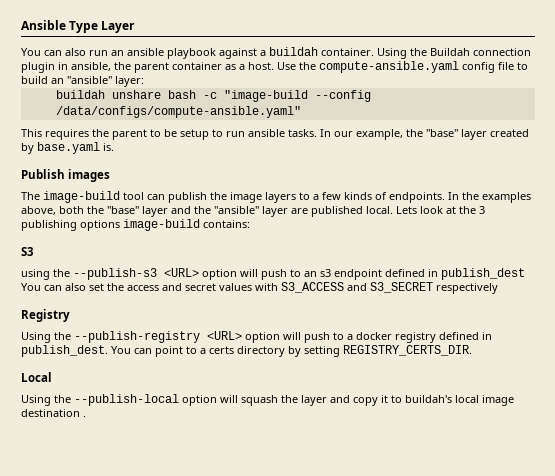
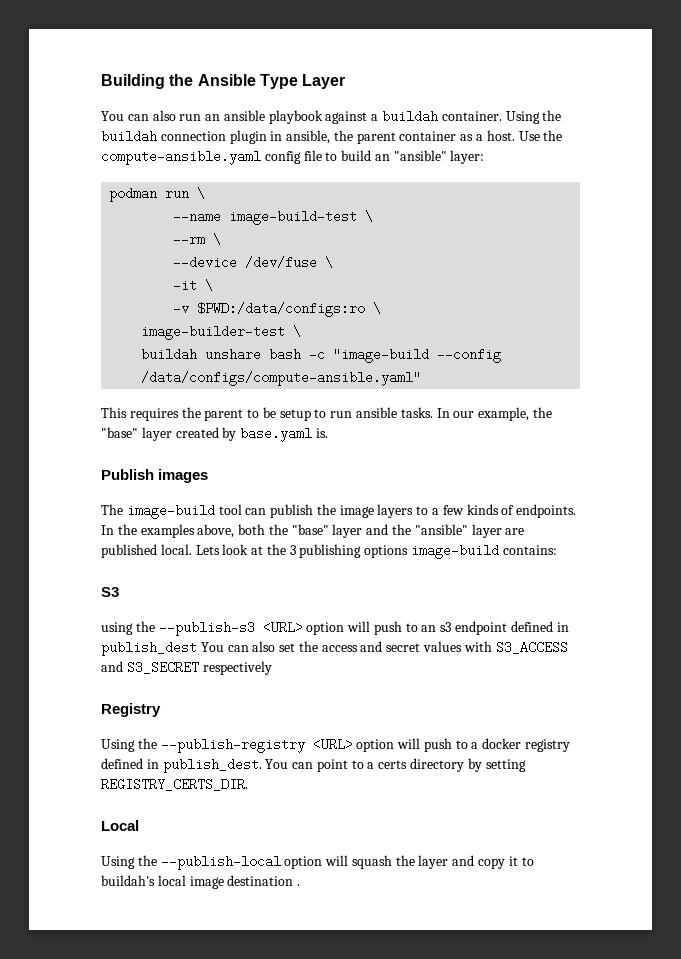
- Ansible Type Layer
+ Building the Ansible Type Layer
- Using the Buildah connection plugin in ansible, the parent container as a host.
+ Using the buildah connection plugin in ansible, the parent container as a host.
+ podman run \
+ --name image-build-test \
+ --rm \
+ --device /dev/fuse \
+ -it \
+ -v $PWD:/data/configs:ro \
+ image-builder-test \

